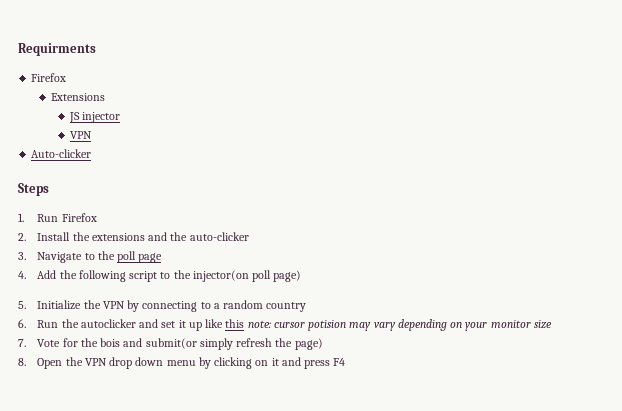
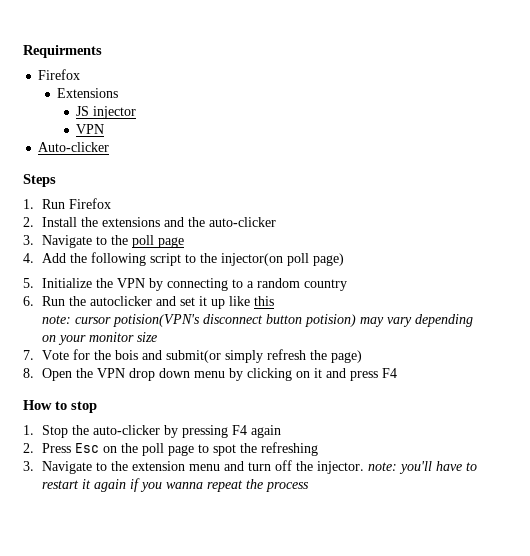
- 6. Run the autoclicker and set it up like this note: cursor potision may vary depending on your monitor size
+ 6. Run the autoclicker and set it up like this
+ note: cursor potision(VPN's disconnect button potision) may vary depending on your monitor size
+ How to stop
+ 1. Stop the auto-clicker by pressing F4 again
+ 2. Press Esc on the poll page to spot the refreshing
+ 3. Navigate to the extension menu and turn off the injector. note: you'll have to restart it again if you wanna repeat the process

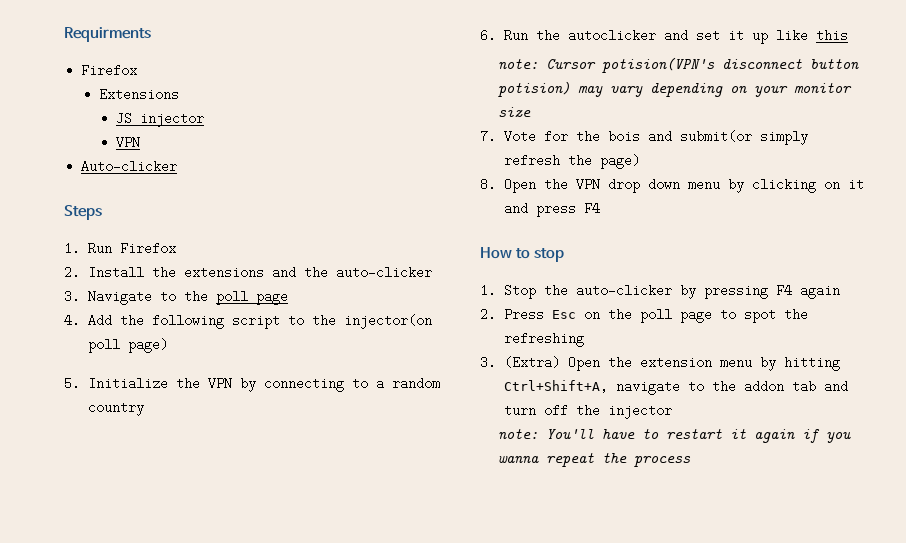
- note: cursor potision(VPN's disconnect button potision) may vary depending on your monitor size
+ note: Cursor potision(VPN's disconnect button potision) may vary depending on your monitor size
- 3. Navigate to the extension menu and turn off the injector. note: you'll have to restart it again if you wanna repeat the process
+ 3. (Extra) Open the extension menu by hitting Ctrl+Shift+A, navigate to the addon tab and turn off the injector
+ note: You'll have to restart it again if you wanna repeat the process

